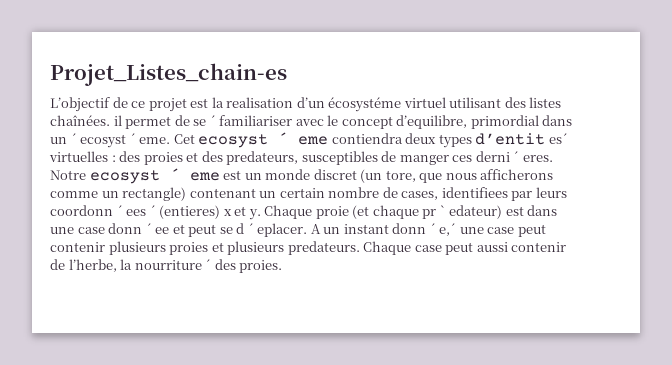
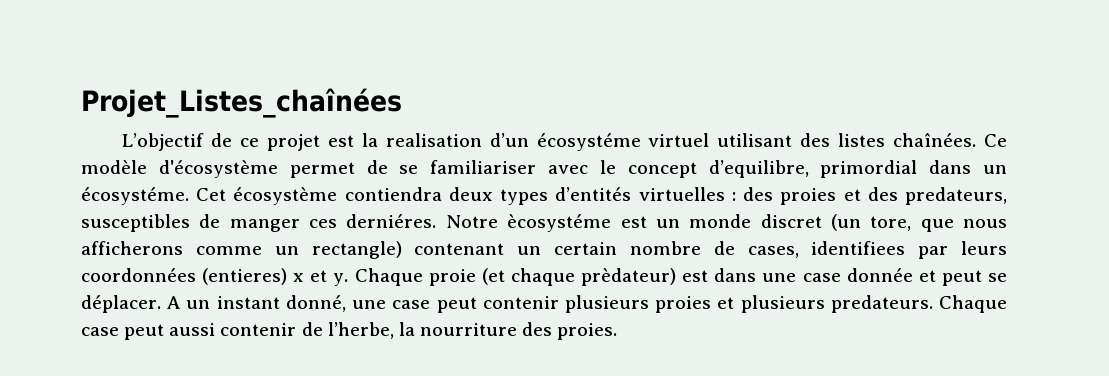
- Projet_Listes_chain-es
+ Projet_Listes_chaînées
- L’objectif de ce projet est la realisation d’un écosystéme virtuel utilisant des listes chaînées. il permet de se ´ familiariser avec le concept d’equilibre, primordial dans un ´ ecosyst ´ eme. Cet ecosyst ´ eme contiendra deux types d’entit es´ virtuelles :
+ L’objectif de ce projet est la realisation d’un écosystéme virtuel utilisant des listes chaînées. Ce modèle d'écosystème permet de se familiariser avec le concept d’equilibre, primordial dans un écosystéme. Cet écosystème contiendra deux types d’entités virtuelles :
- des proies et des predateurs, susceptibles de manger ces derni ´ eres. Notre ecosyst ´ eme est un monde discret (un tore, que nous afficherons comme un rectangle) contenant un certain nombre de cases, identifiees par leurs coordonn ´ ees ´ (entieres) x et y.
+ des proies et des predateurs, susceptibles de manger ces derniéres. Notre ècosystéme est un monde discret (un tore, que nous afficherons comme un rectangle) contenant un certain nombre de cases, identifiees par leurs coordonnées (entieres) x et y.
- Chaque proie (et chaque pr ` edateur) est dans une case donn ´ ee et peut se d ´ eplacer. A un instant donn ´ e,´ une case peut contenir plusieurs proies et plusieurs predateurs.
+ Chaque proie (et chaque prèdateur) est dans une case donnée et peut se déplacer. A un instant donné, une case peut contenir plusieurs proies et plusieurs predateurs.
- Chaque case peut aussi contenir de l’herbe, la nourriture ´ des proies.
+ Chaque case peut aussi contenir de l’herbe, la nourriture des proies.

